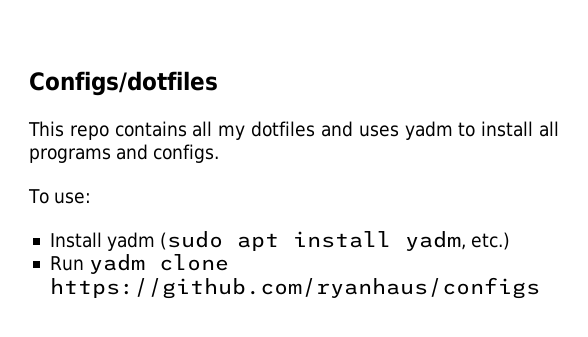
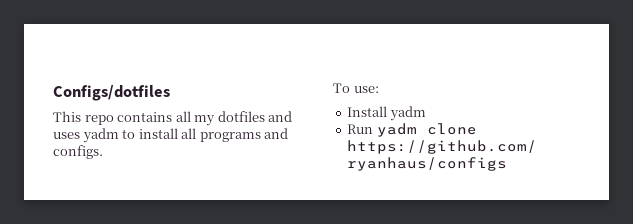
- Install yadm (sudo apt install yadm, etc.)
+ Install yadm

